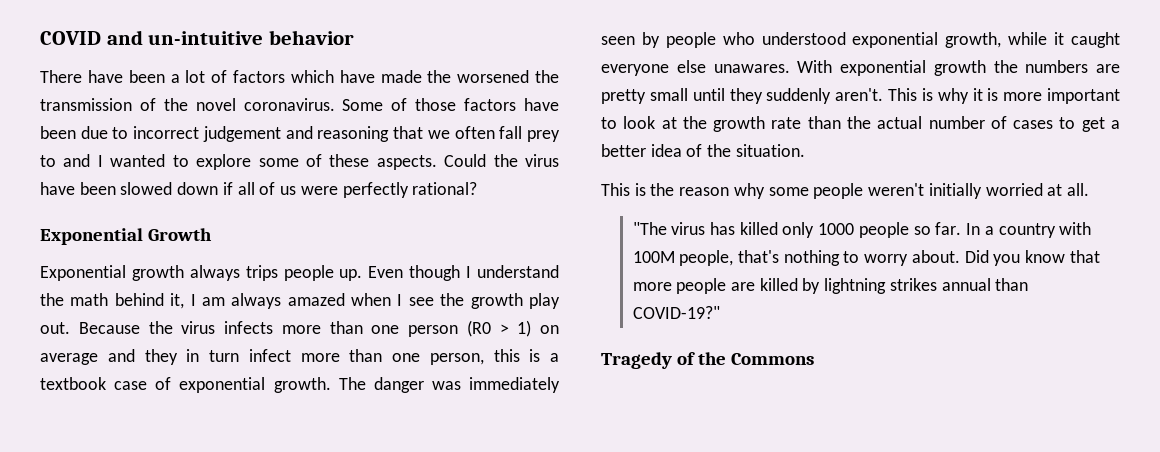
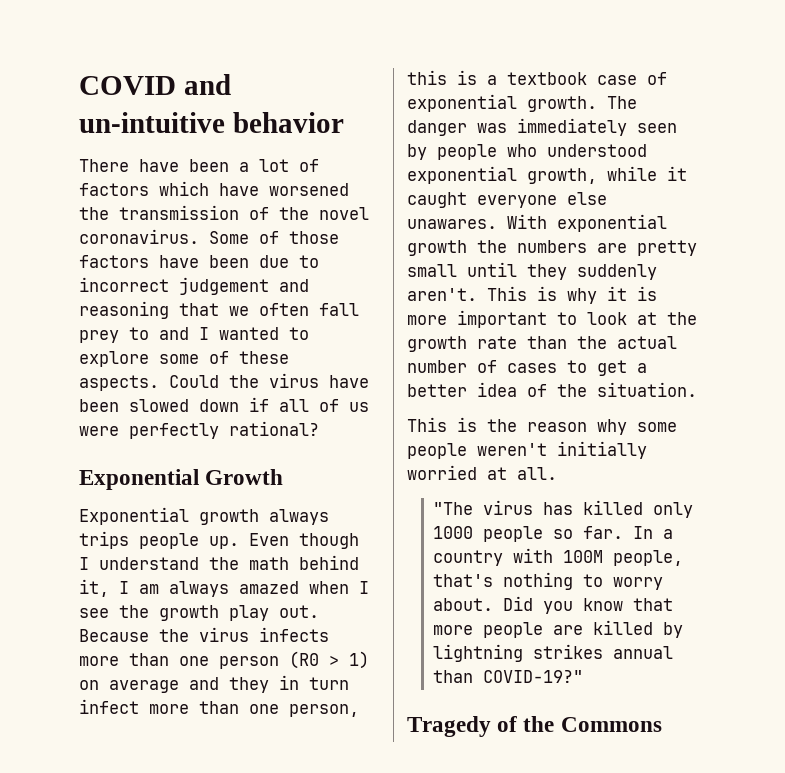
- There have been a lot of factors which have made the worsened the transmission of the novel coronavirus.
+ There have been a lot of factors which have worsened the transmission of the novel coronavirus.

